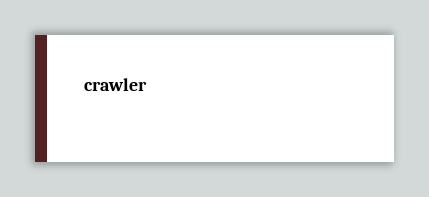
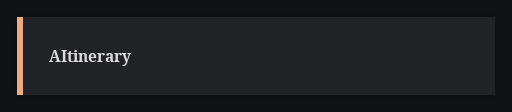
- crawler
+ AItinerary

